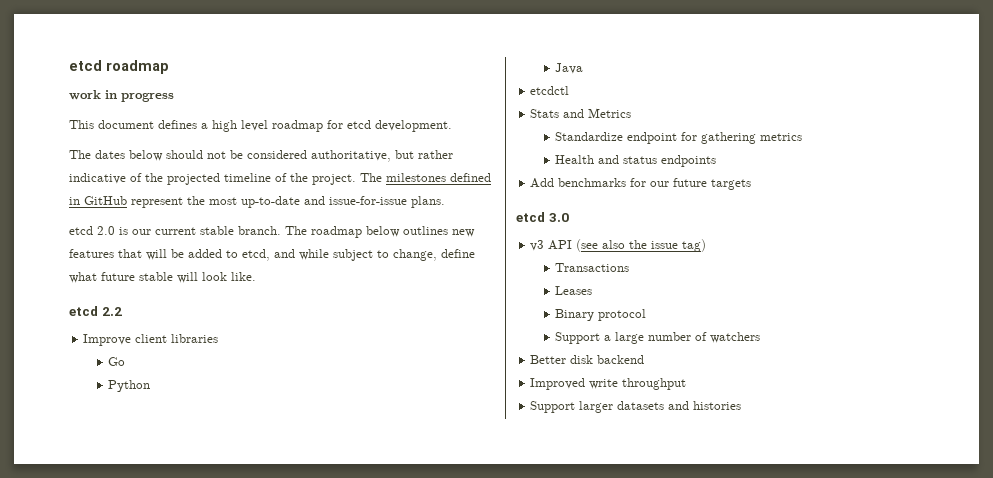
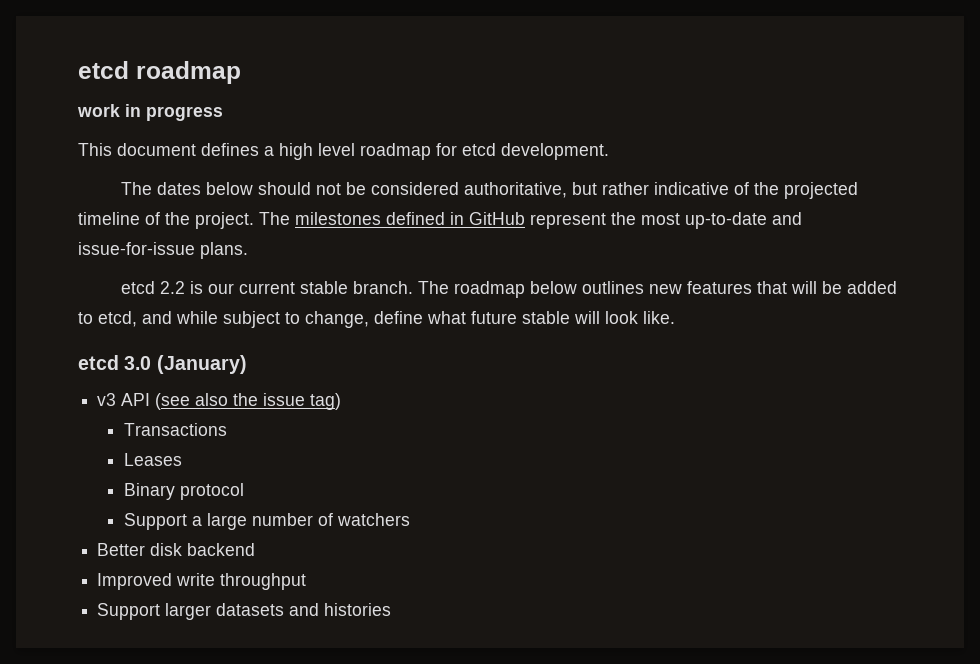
- etcd 2.0 is our current stable branch.
+ etcd 2.2 is our current stable branch.
- etcd 2.2
- Improve client libraries
- Go
- Python
- Java
- etcdctl
- Stats and Metrics
- Standardize endpoint for gathering metrics
- Health and status endpoints
- Add benchmarks for our future targets
- etcd 3.0
+ etcd 3.0 (January)

